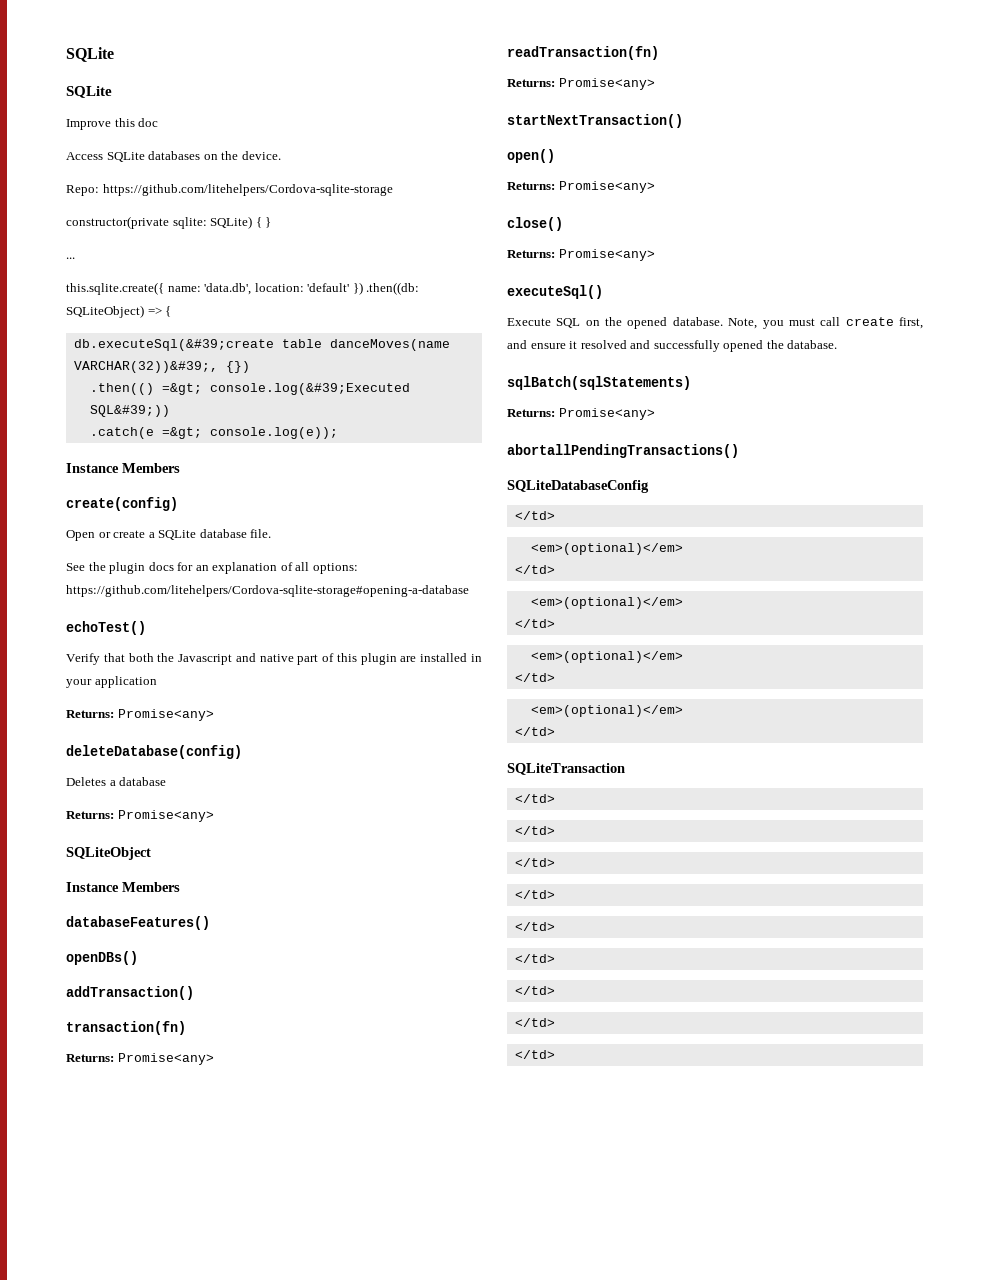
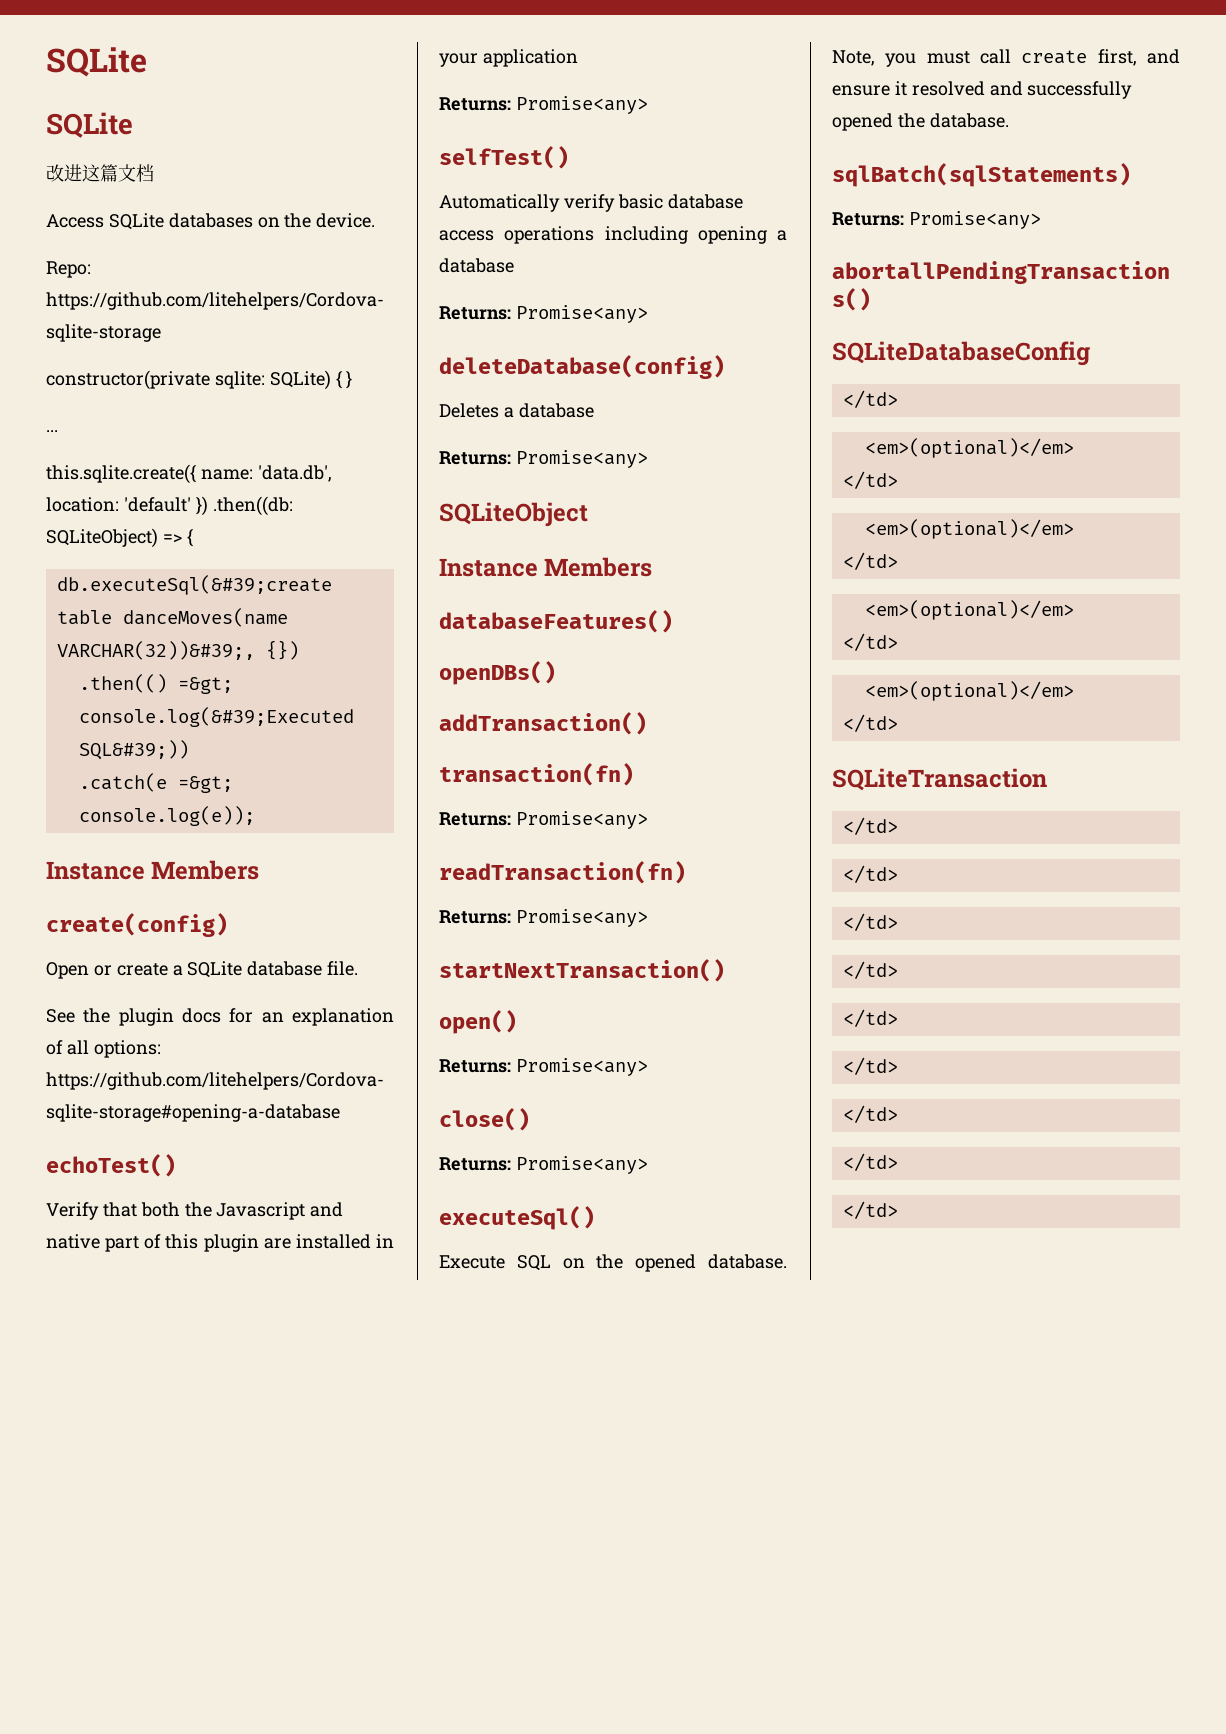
- Improve this doc
+ 改进这篇文档
+ selfTest()
+ Automatically verify basic database access operations including opening a database
+ Returns: Promise<any>

